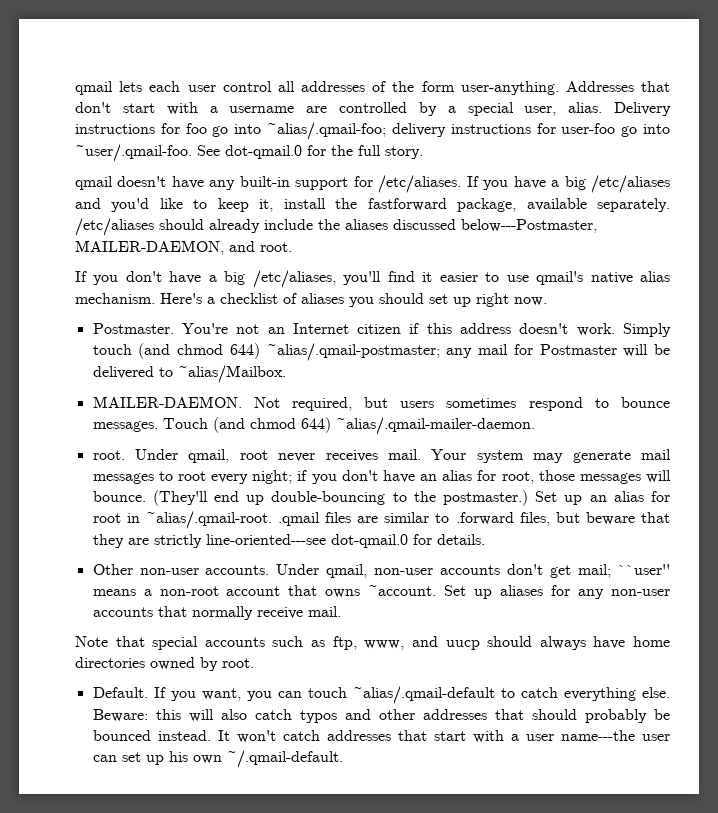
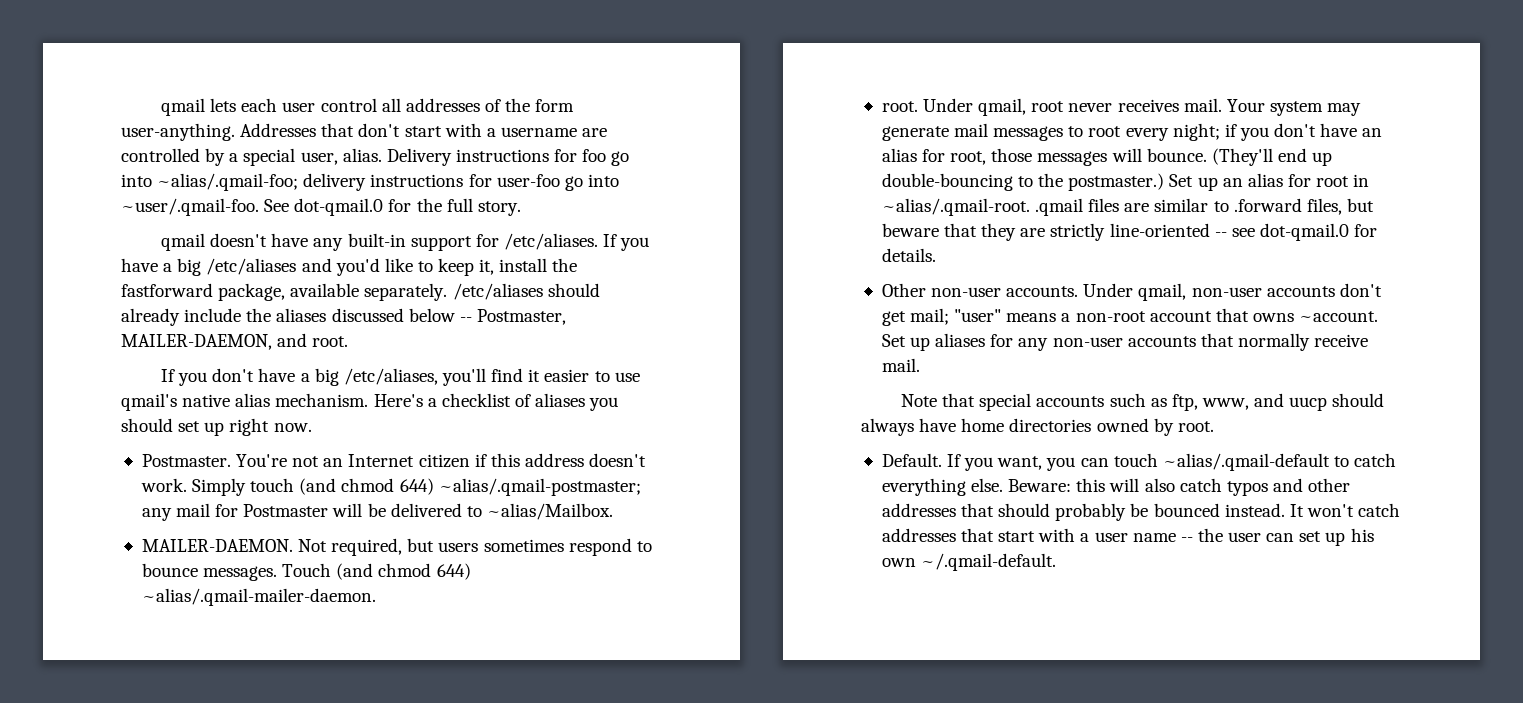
- /etc/aliases should already include the aliases discussed below---Postmaster, MAILER-DAEMON, and root.
+ /etc/aliases should already include the aliases discussed below -- Postmaster, MAILER-DAEMON, and root.
- Set up an alias for root in ~alias/.qmail-root. .qmail files are similar to .forward files, but beware that they are strictly line-oriented---see dot-qmail.0 for details.
+ Set up an alias for root in ~alias/.qmail-root. .qmail files are similar to .forward files, but beware that they are strictly line-oriented -- see dot-qmail.0 for details.
- Under qmail, non-user accounts don't get mail; ``user'' means a non-root account that owns ~account.
+ Under qmail, non-user accounts don't get mail; "user" means a non-root account that owns ~account.
- It won't catch addresses that start with a user name---the user can set up his own ~/.qmail-default.
+ It won't catch addresses that start with a user name -- the user can set up his own ~/.qmail-default.

